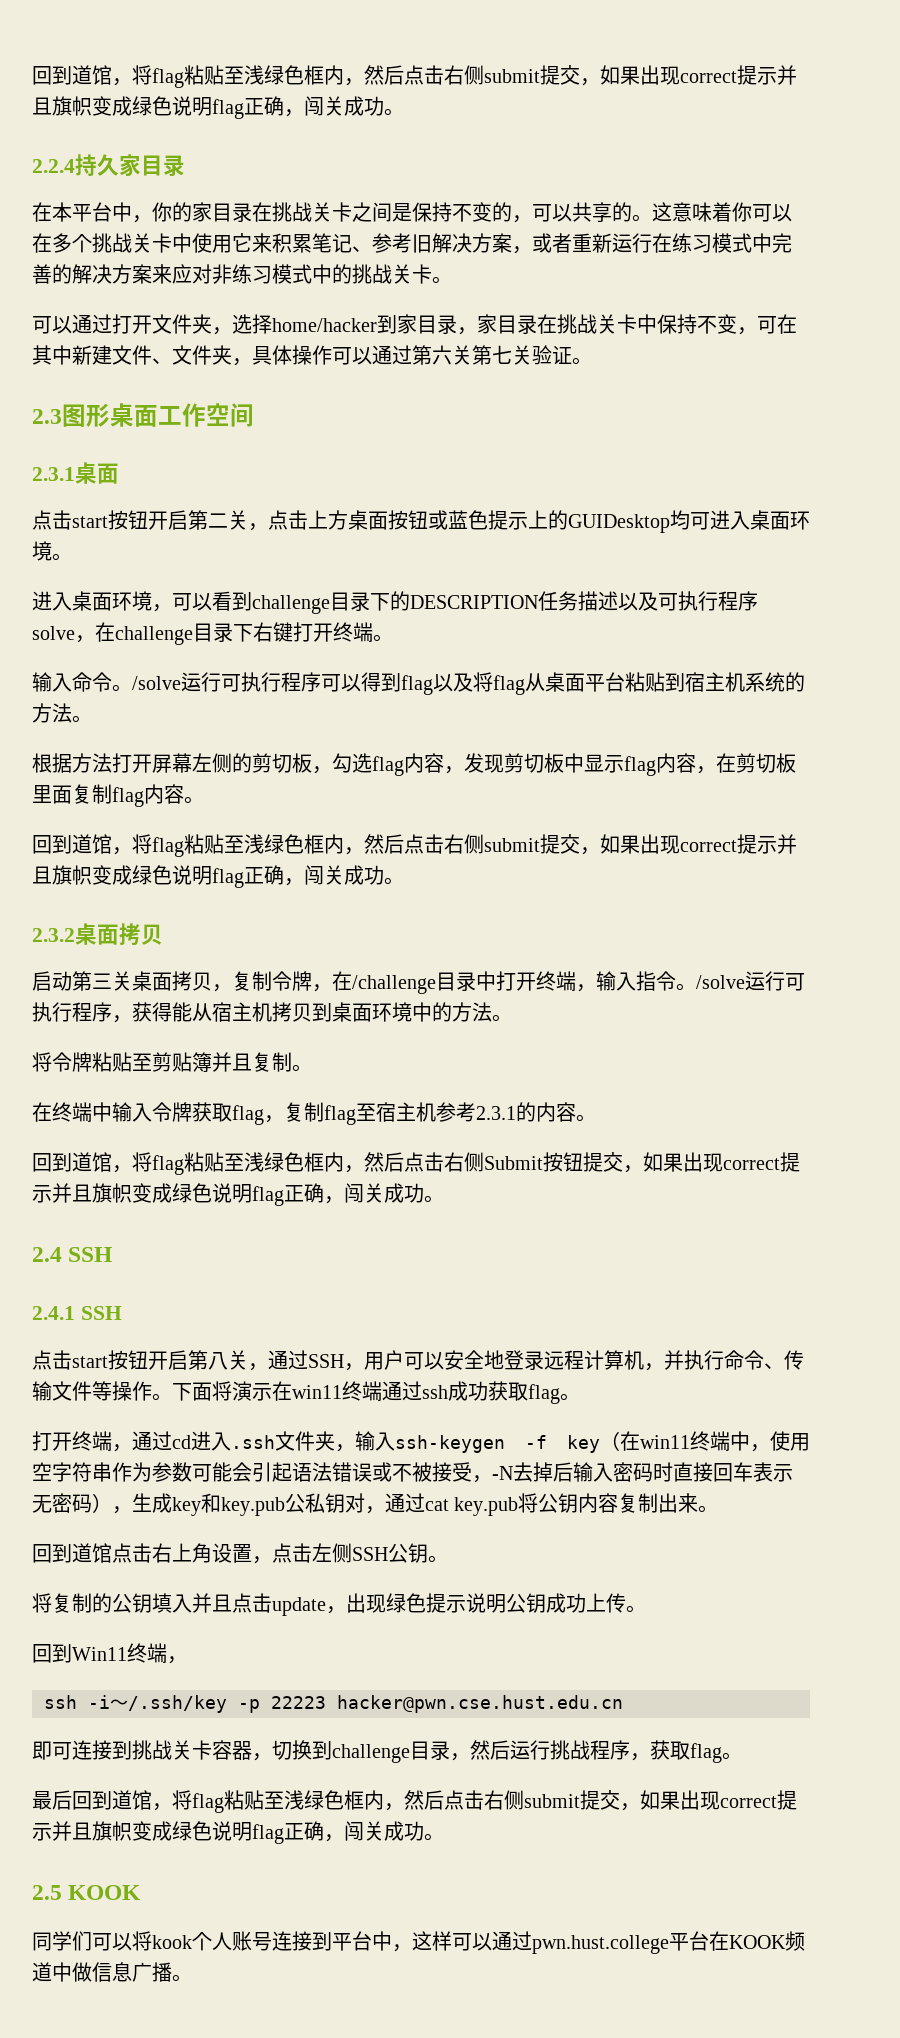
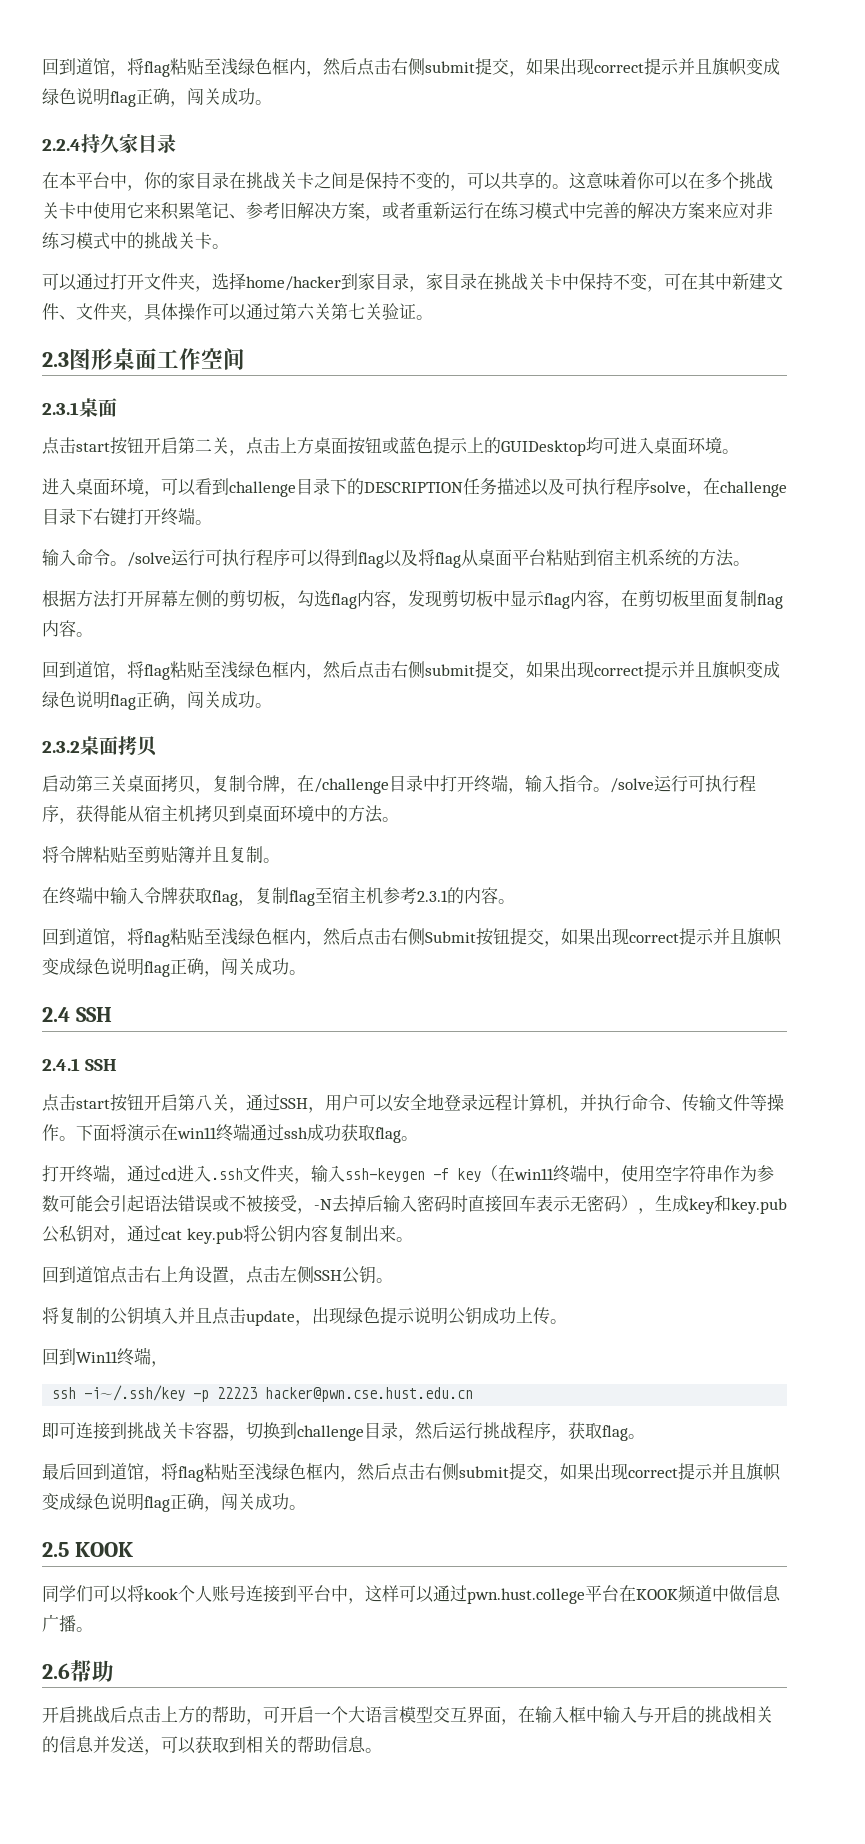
+ 2.6帮助
+ 开启挑战后点击上方的帮助，可开启一个大语言模型交互界面，在输入框中输入与开启的挑战相关的信息并发送，可以获取到相关的帮助信息。

